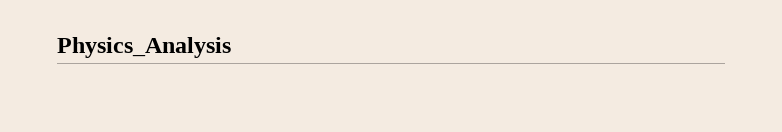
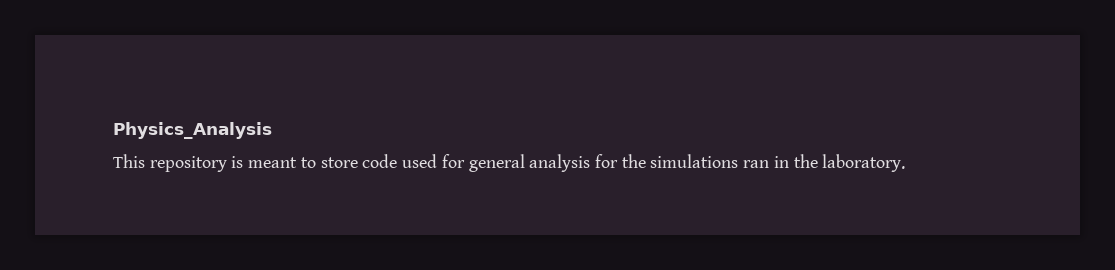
+ This repository is meant to store code used for general analysis for the simulations ran in the laboratory.

